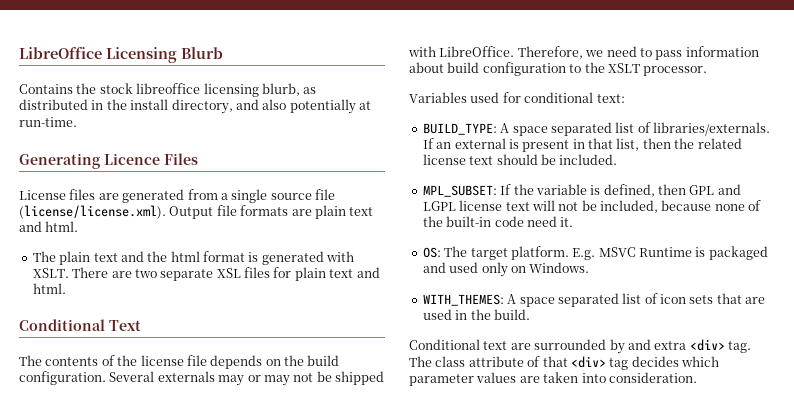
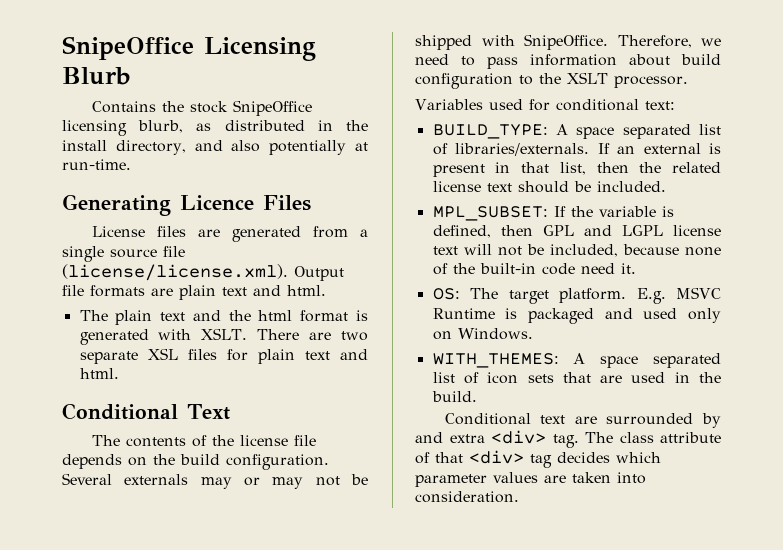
- LibreOffice Licensing Blurb
+ SnipeOffice Licensing Blurb
- Contains the stock libreoffice licensing blurb, as distributed in the install directory, and also potentially at run-time.
+ Contains the stock SnipeOffice licensing blurb, as distributed in the install directory, and also potentially at run-time.
- Several externals may or may not be shipped with LibreOffice.
+ Several externals may or may not be shipped with SnipeOffice.

